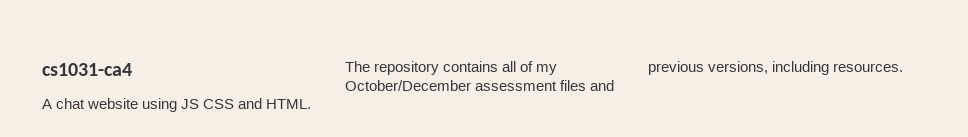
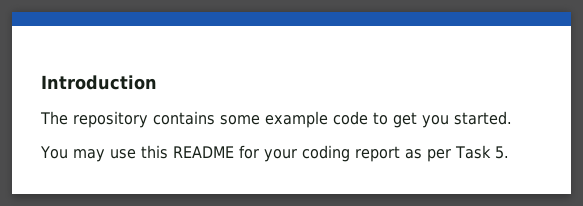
- cs1031-ca4
- A chat website using JS CSS and HTML. The repository contains all of my October/December assessment files and previous versions, including resources.
+ Introduction
+ The repository contains some example code to get you started.
+ You may use this README for your coding report as per Task 5.

